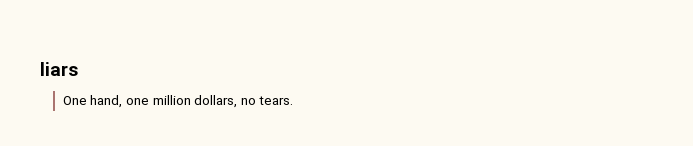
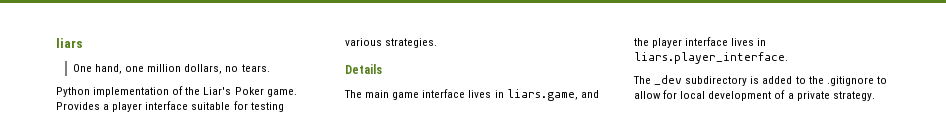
+ Python implementation of the Liar's Poker game. Provides a player interface suitable for testing various strategies.
+ Details
+ The main game interface lives in liars.game, and the player interface lives in liars.player_interface.
+ The _dev subdirectory is added to the .gitignore to allow for local development of a private strategy.

